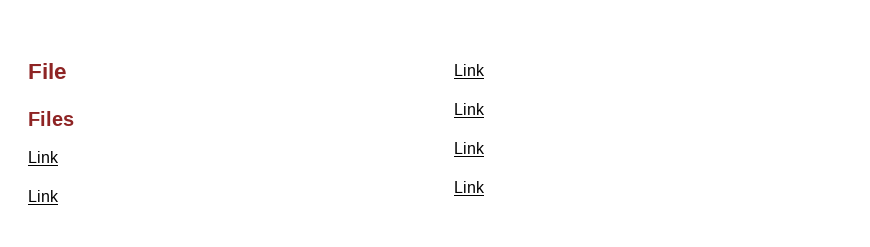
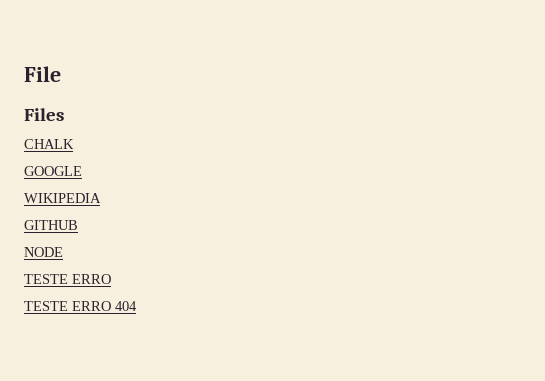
  Files
- Link
- Link
- Link
- Link
- Link
- Link
+ CHALK
+ GOOGLE
+ WIKIPEDIA
+ GITHUB
+ NODE
+ TESTE ERRO
+ TESTE ERRO 404

